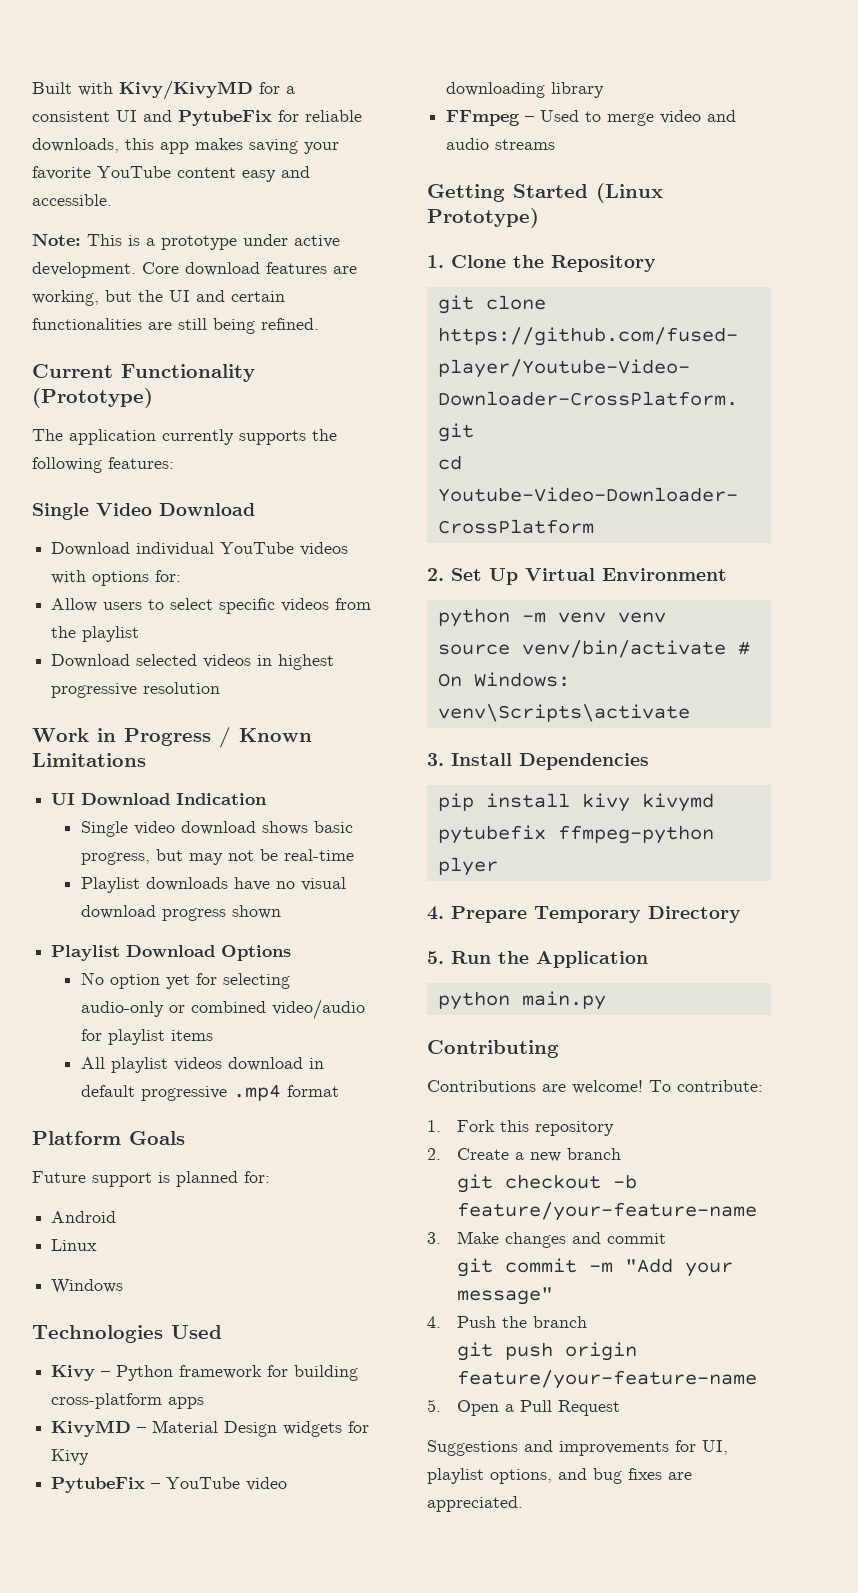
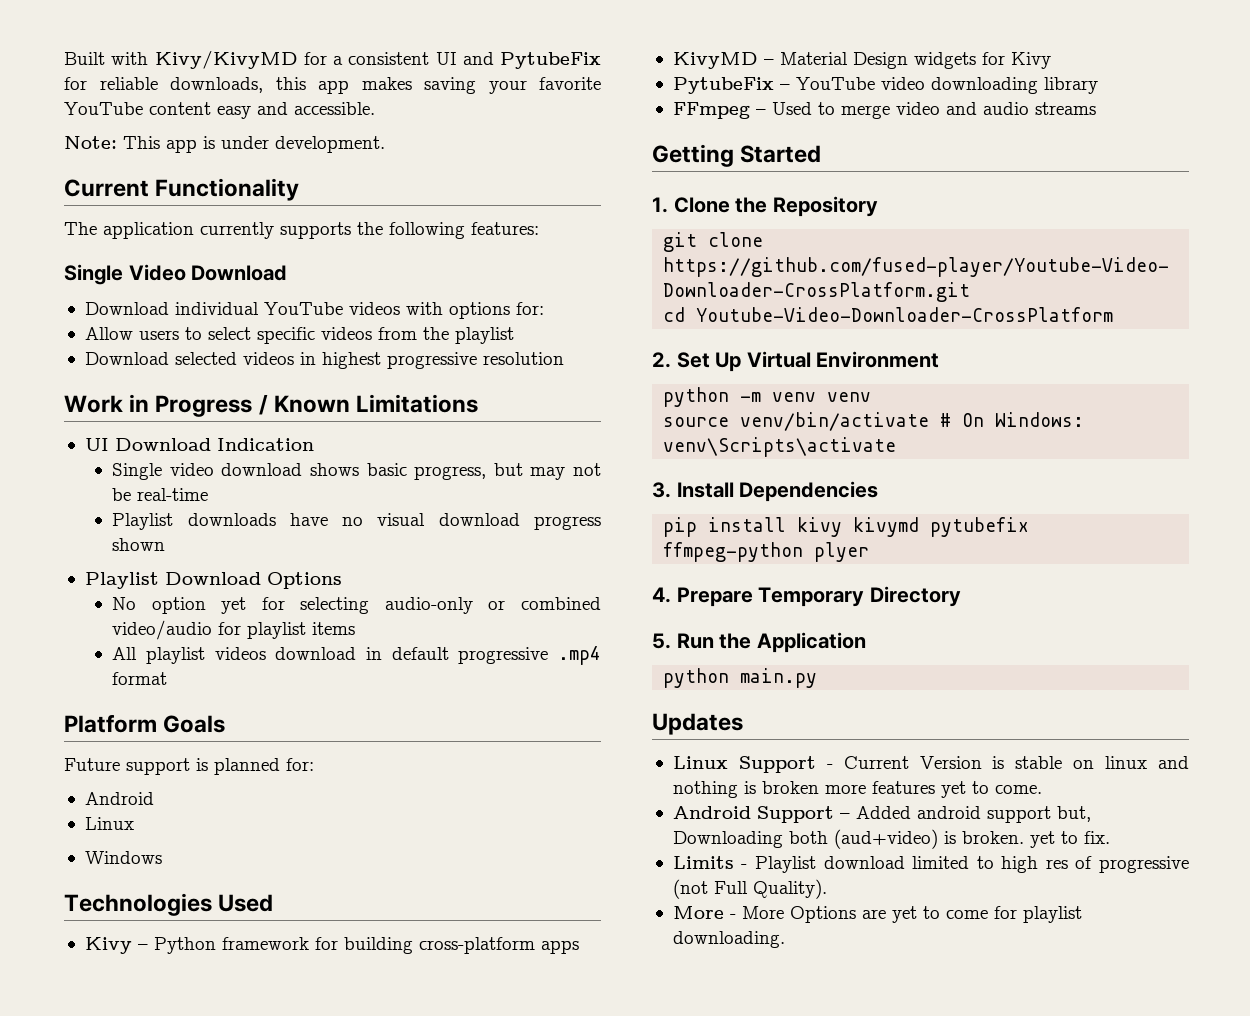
- Note: This is a prototype under active development. Core download features are working, but the UI and certain functionalities are still being refined.
+ Note: This app is under development.
- Current Functionality (Prototype)
+ Current Functionality
- Getting Started (Linux Prototype)
+ Getting Started
- Contributing
- Contributions are welcome! To contribute:
- 1. Fork this repository
- 2. Create a new branch
- git checkout -b feature/your-feature-name
- 3. Make changes and commit
- git commit -m "Add your message"
- 4. Push the branch
- git push origin feature/your-feature-name
- 5. Open a Pull Request
- Suggestions and improvements for UI, playlist options, and bug fixes are appreciated.
+ Updates
+ Linux Support - Current Version is stable on linux and nothing is broken more features yet to come.
+ Android Support – Added android support but, Downloading both (aud+video) is broken. yet to fix.
+ Limits - Playlist download limited to high res of progressive (not Full Quality).
+ More - More Options are yet to come for playlist downloading.

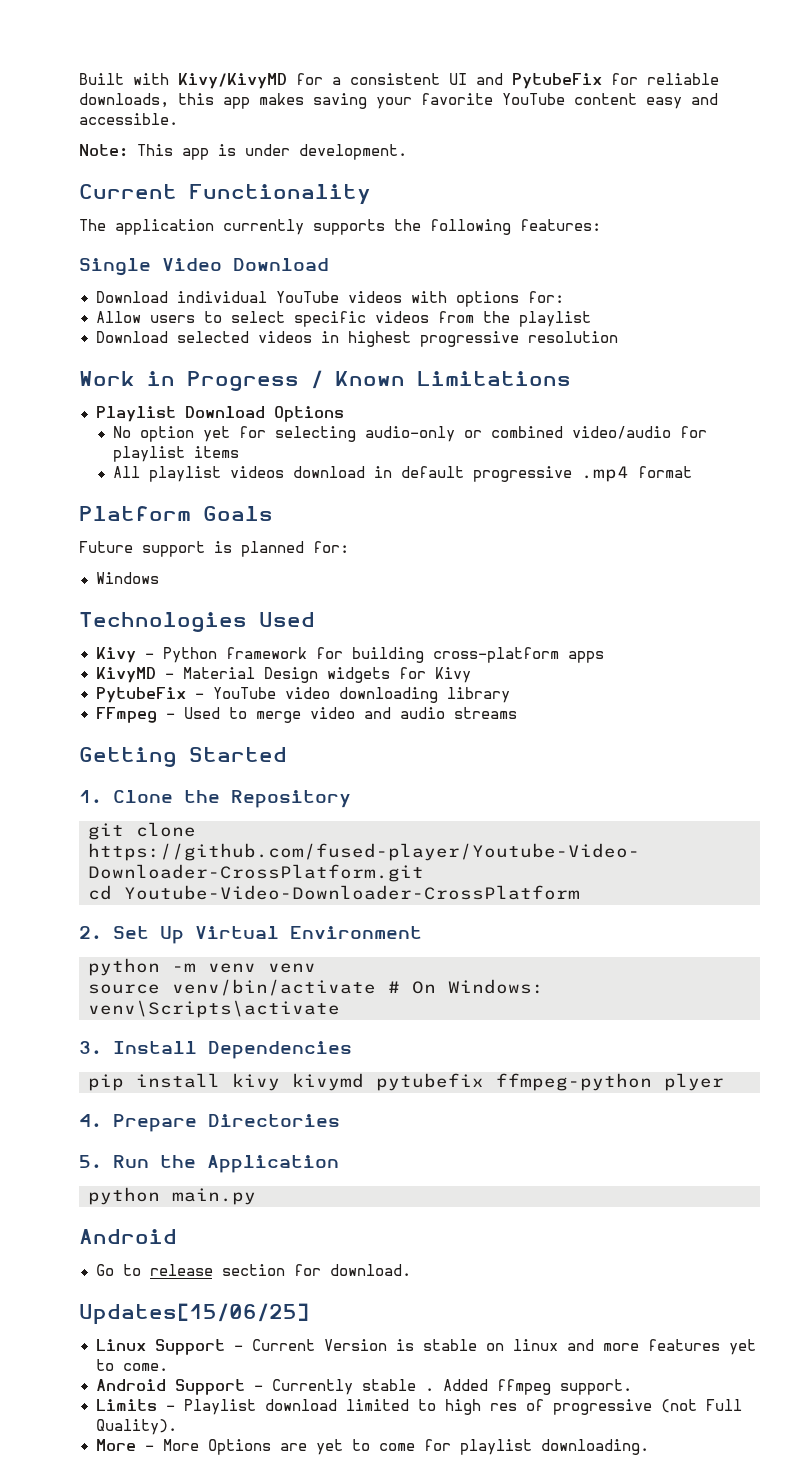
- UI Download Indication
- Single video download shows basic progress, but may not be real-time
- Playlist downloads have no visual download progress shown
  Future support is planned for:
- Android
- Linux
- 4. Prepare Temporary Directory
+ 4. Prepare Directories
  python main.py
- Updates
+ Android
+ Go to release section for download.
+ Updates[15/06/25]
- Linux Support - Current Version is stable on linux and nothing is broken more features yet to come.
+ Linux Support - Current Version is stable on linux and more features yet to come.
- Android Support – Added android support but, Downloading both (aud+video) is broken. yet to fix.
+ Android Support – Currently stable . Added ffmpeg support.

